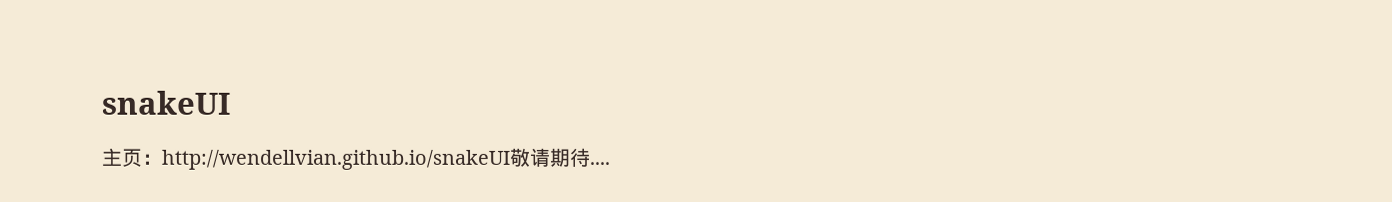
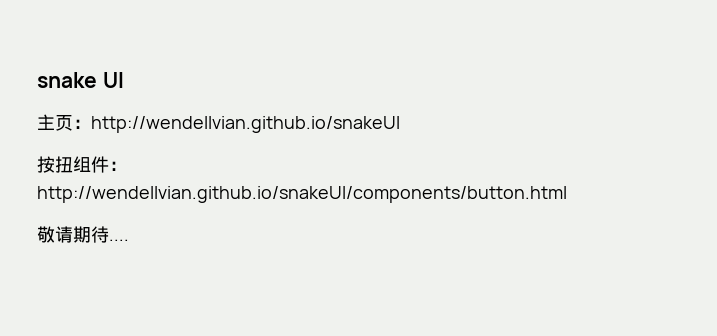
- snakeUI
+ snake UI
- 主页：http://wendellvian.github.io/snakeUI敬请期待....
+ 主页：http://wendellvian.github.io/snakeUI
+ 按扭组件：http://wendellvian.github.io/snakeUI/components/button.html
+ 敬请期待....

